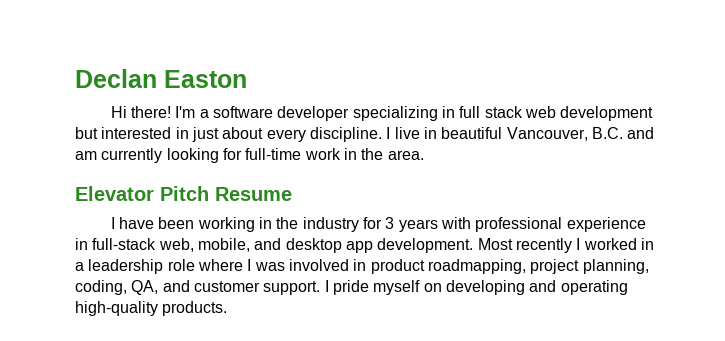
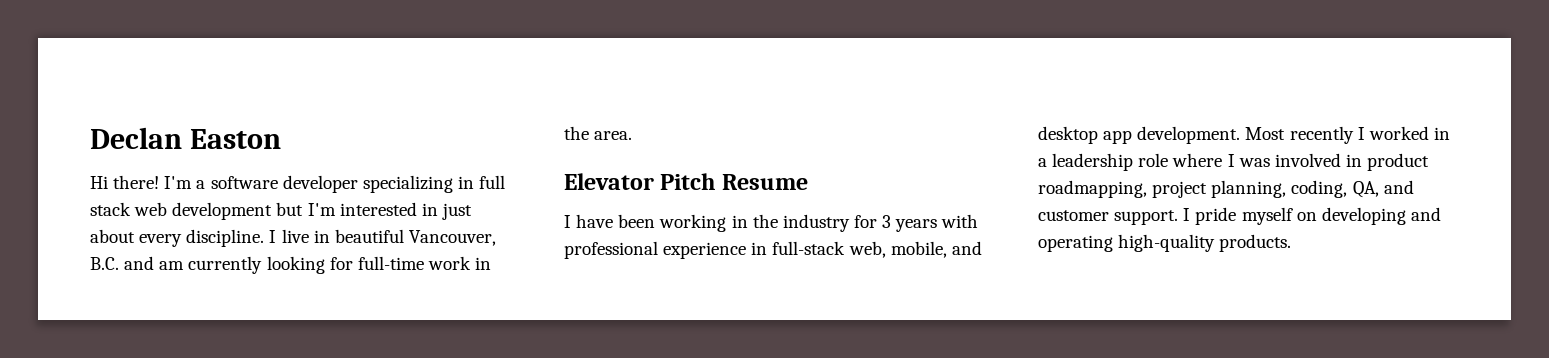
- I'm a software developer specializing in full stack web development but interested in just about every discipline.
+ I'm a software developer specializing in full stack web development but I'm interested in just about every discipline.

